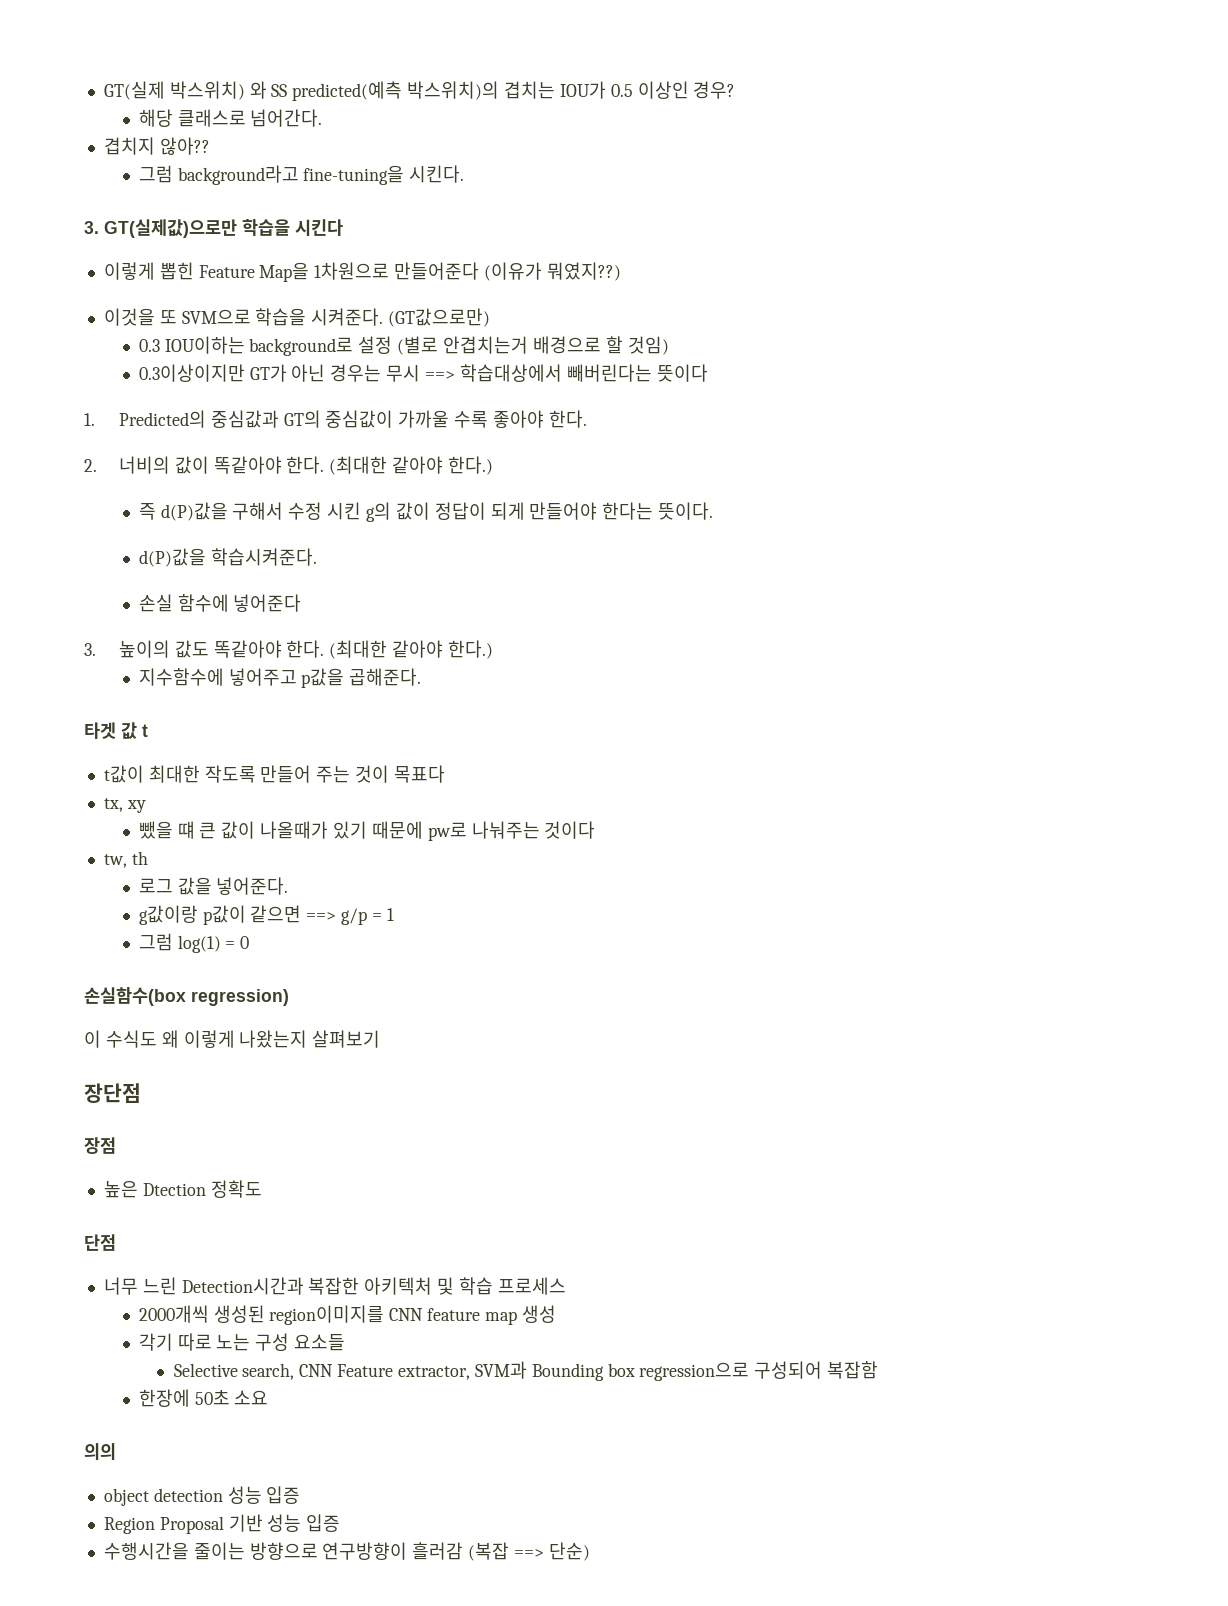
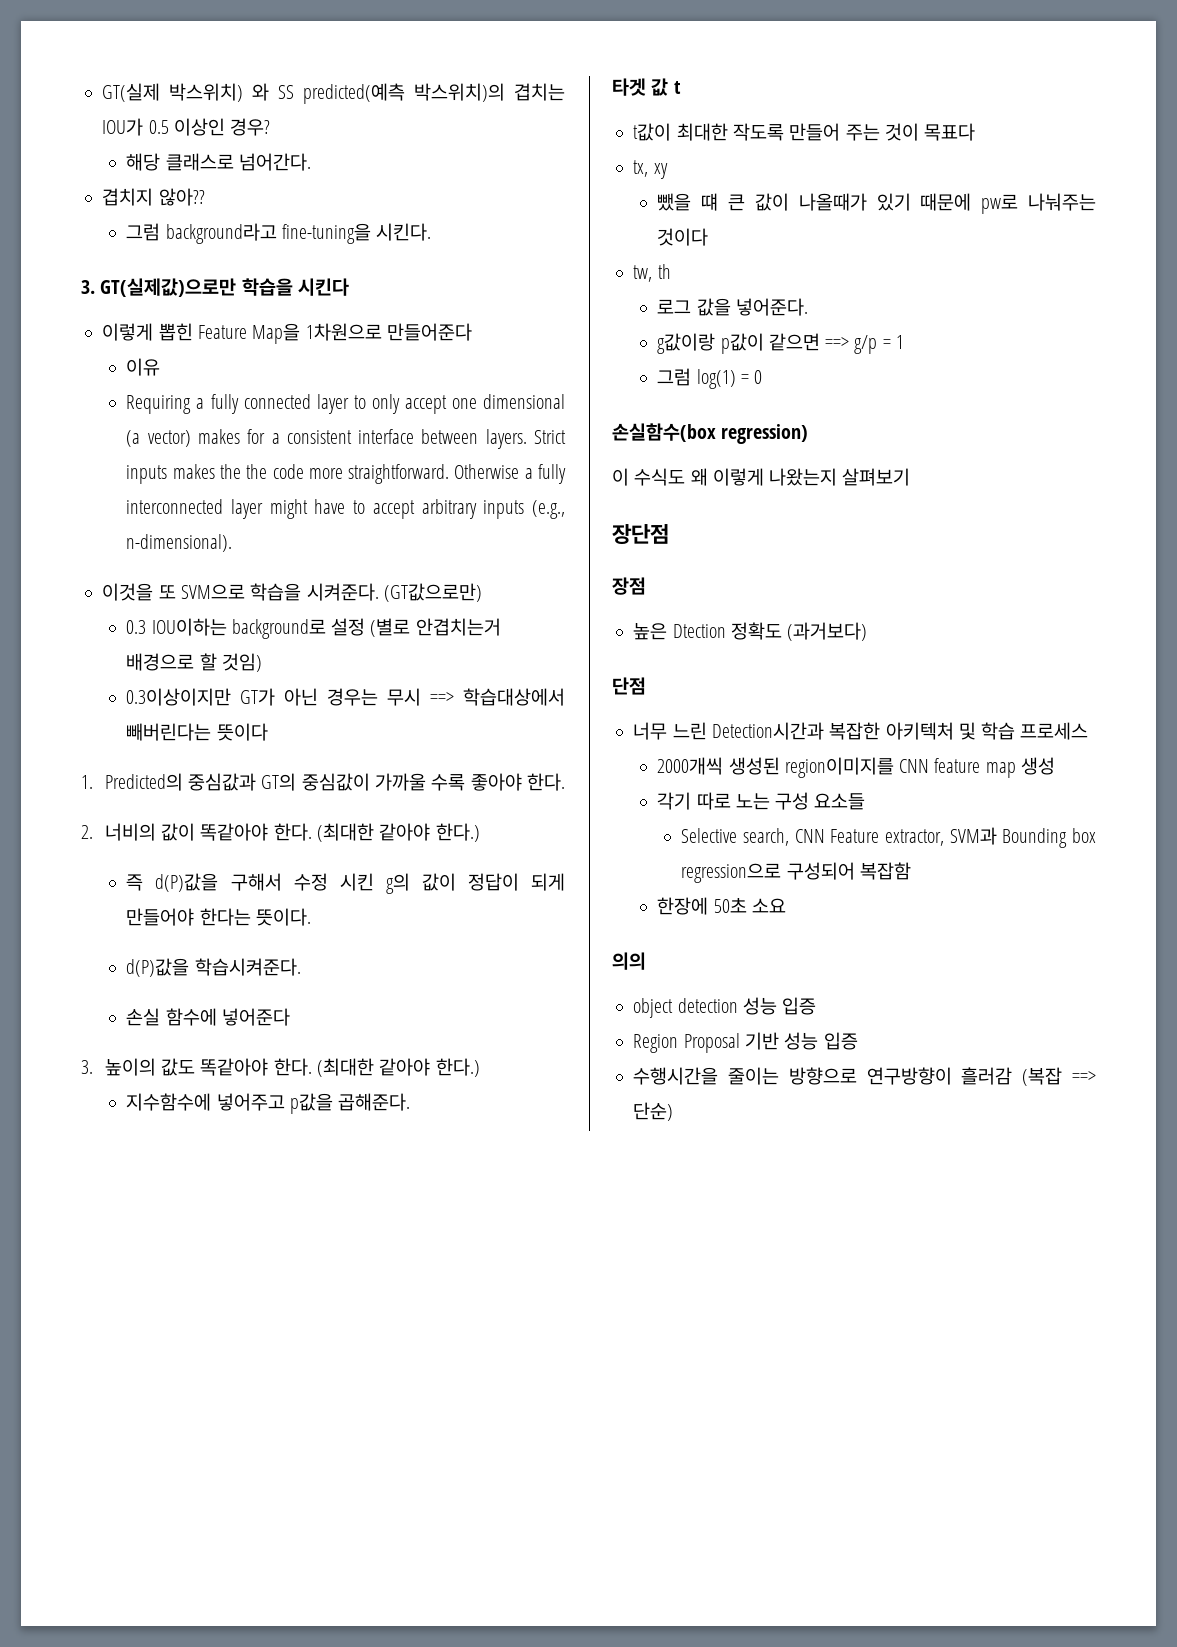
- 이렇게 뽑힌 Feature Map을 1차원으로 만들어준다 (이유가 뭐였지??)
+ 이렇게 뽑힌 Feature Map을 1차원으로 만들어준다
+ 이유
+ Requiring a fully connected layer to only accept one dimensional (a vector) makes for a consistent interface between layers. Strict inputs makes the the code more straightforward. Otherwise a fully interconnected layer might have to accept arbitrary inputs (e.g., n-dimensional).
- 높은 Dtection 정확도
+ 높은 Dtection 정확도 (과거보다)

